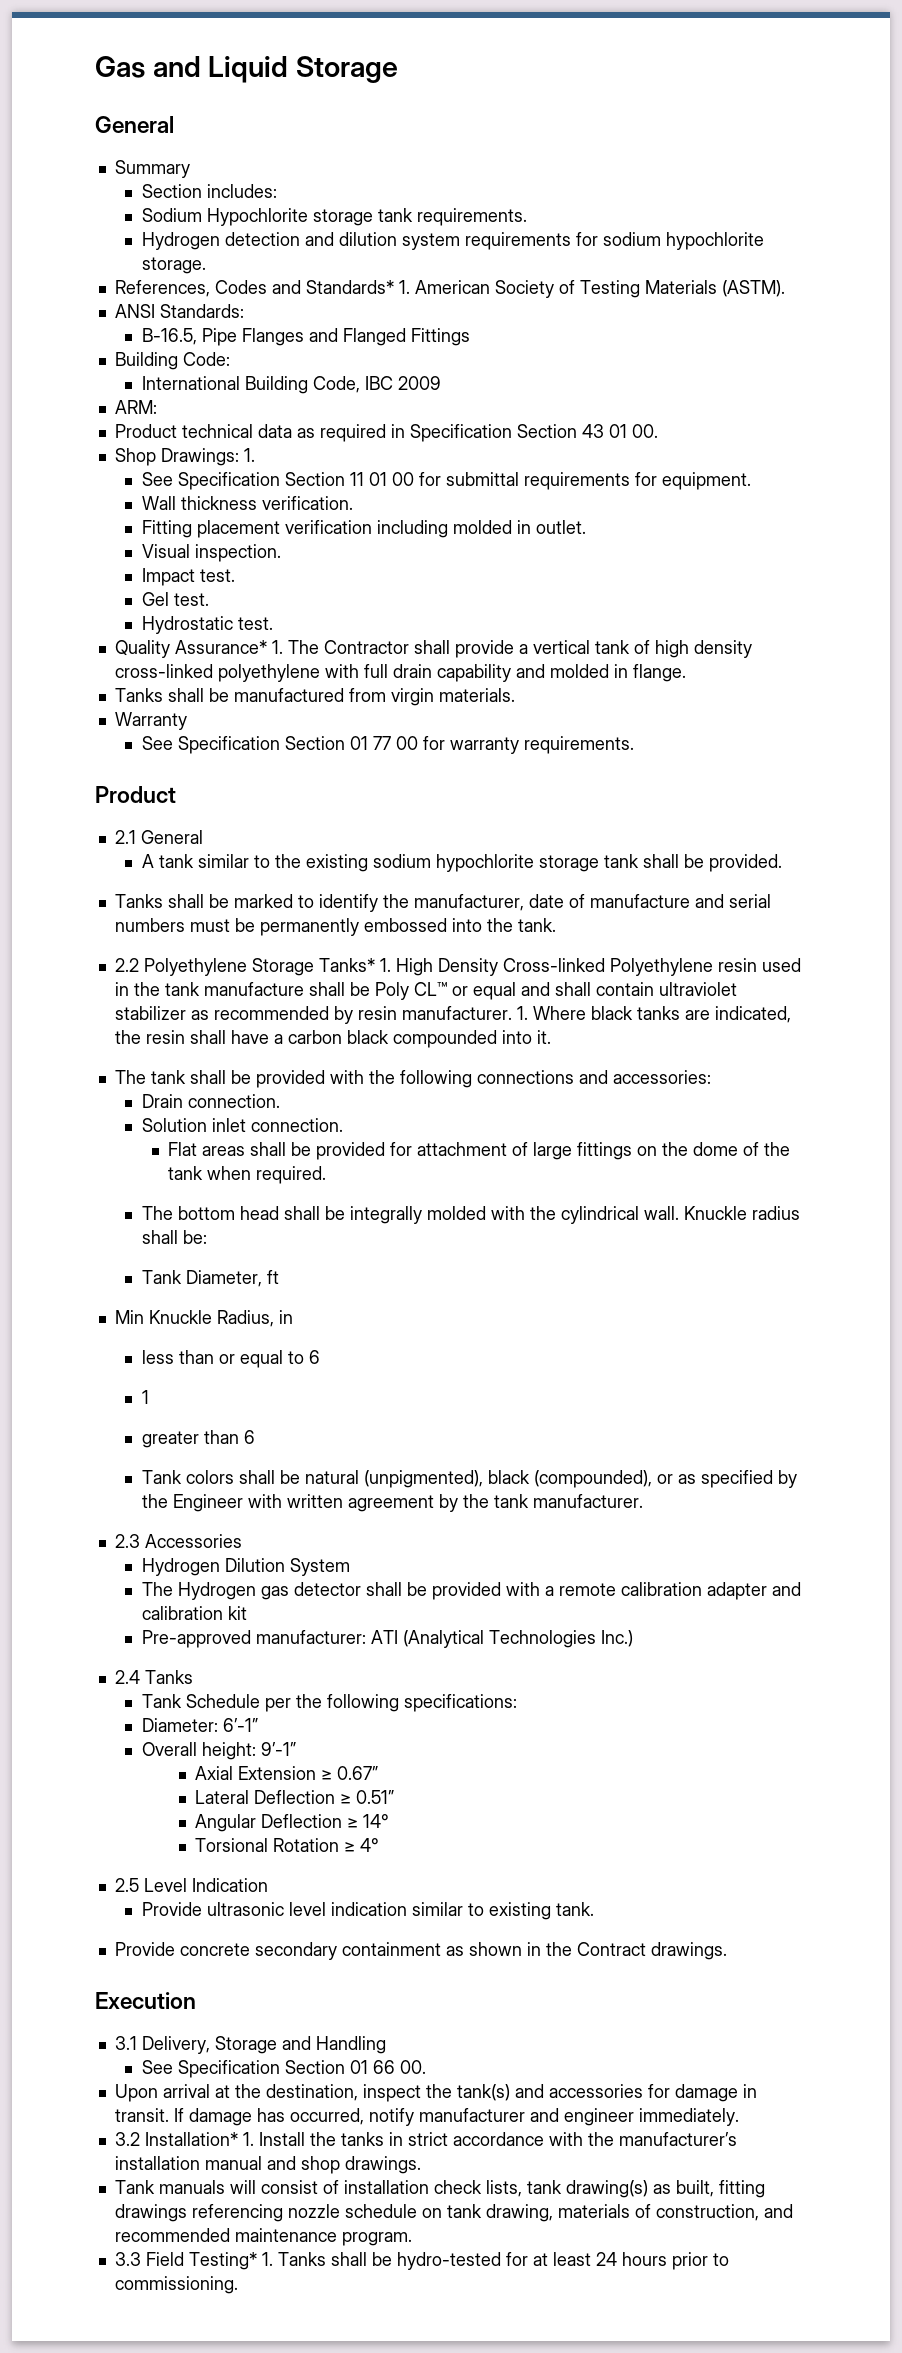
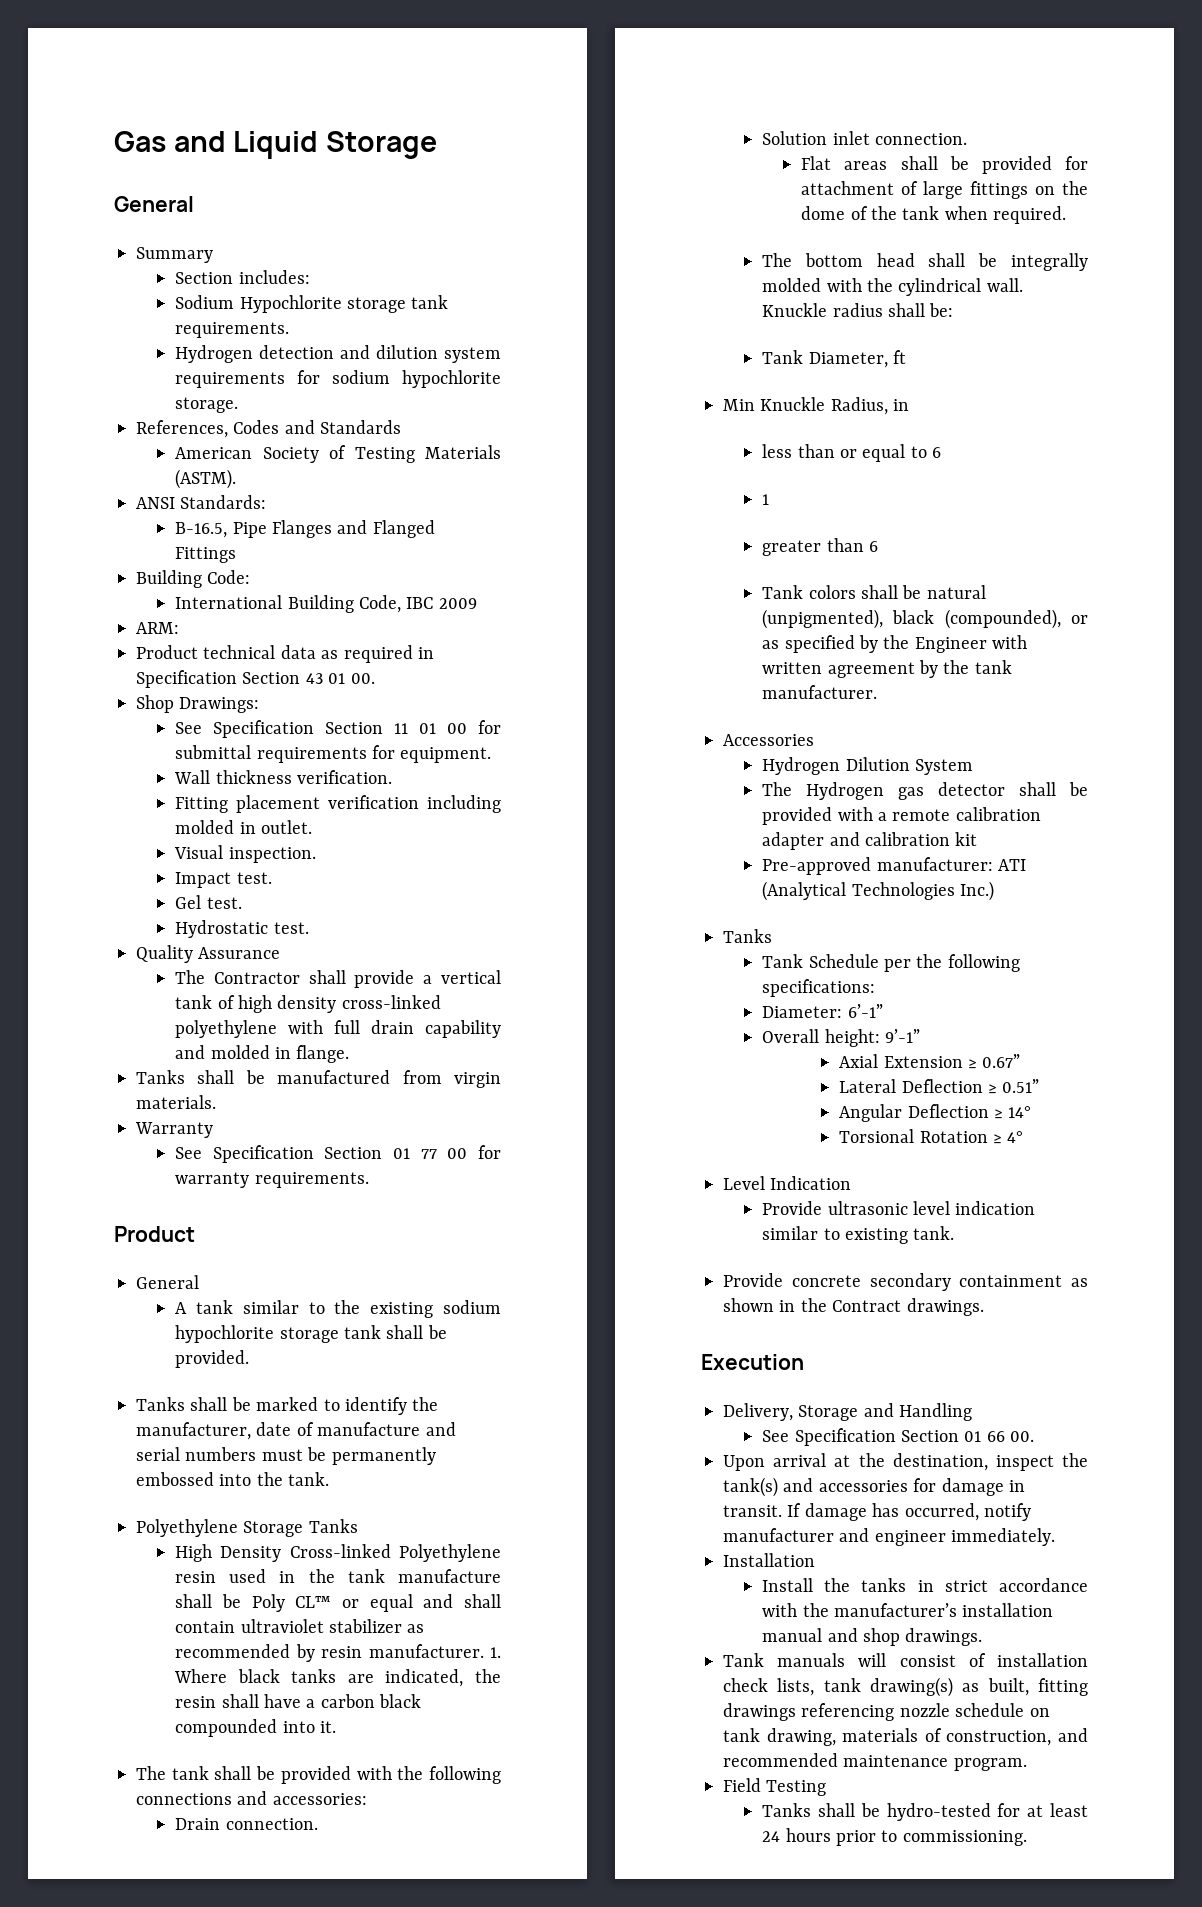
- References, Codes and Standards* 1. American Society of Testing Materials (ASTM).
+ References, Codes and Standards
+ American Society of Testing Materials (ASTM).
- Shop Drawings: 1.
+ Shop Drawings:
- Quality Assurance* 1. The Contractor shall provide a vertical tank of high density cross-linked polyethylene with full drain capability and molded in flange.
+ Quality Assurance
+ The Contractor shall provide a vertical tank of high density cross-linked polyethylene with full drain capability and molded in flange.
  See Specification Section 01 77 00 for warranty requirements.
  Product
- 2.1 General
+ General
- 2.2 Polyethylene Storage Tanks* 1. High Density Cross-linked Polyethylene resin used in the tank manufacture shall be Poly CL™ or equal and shall contain ultraviolet stabilizer as recommended by resin manufacturer.
+ Polyethylene Storage Tanks
+ High Density Cross-linked Polyethylene resin used in the tank manufacture shall be Poly CL™ or equal and shall contain ultraviolet stabilizer as recommended by resin manufacturer.
- 2.3 Accessories
+ Accessories
  Pre-approved manufacturer: ATI (Analytical Technologies Inc.)
- 2.4 Tanks
+ Tanks
- 2.5 Level Indication
+ Level Indication
- 3.1 Delivery, Storage and Handling
+ Delivery, Storage and Handling
- 3.2 Installation* 1. Install the tanks in strict accordance with the manufacturer’s installation manual and shop drawings.
+ Installation
+ Install the tanks in strict accordance with the manufacturer’s installation manual and shop drawings.
- 3.3 Field Testing* 1. Tanks shall be hydro-tested for at least 24 hours prior to commissioning.
+ Field Testing
+ Tanks shall be hydro-tested for at least 24 hours prior to commissioning.

